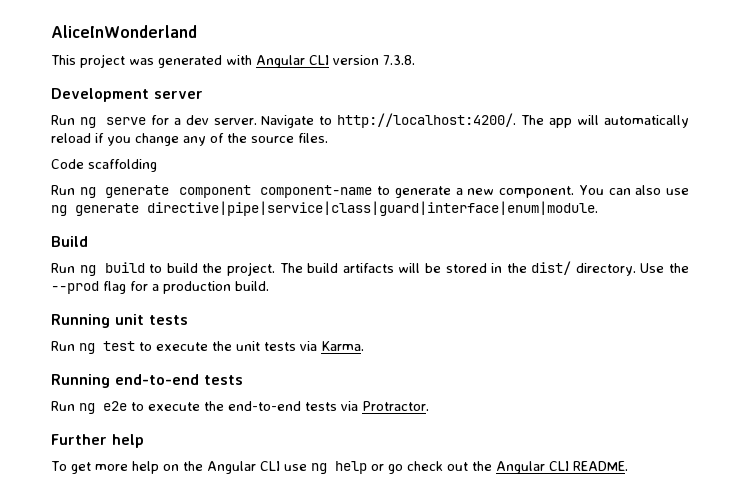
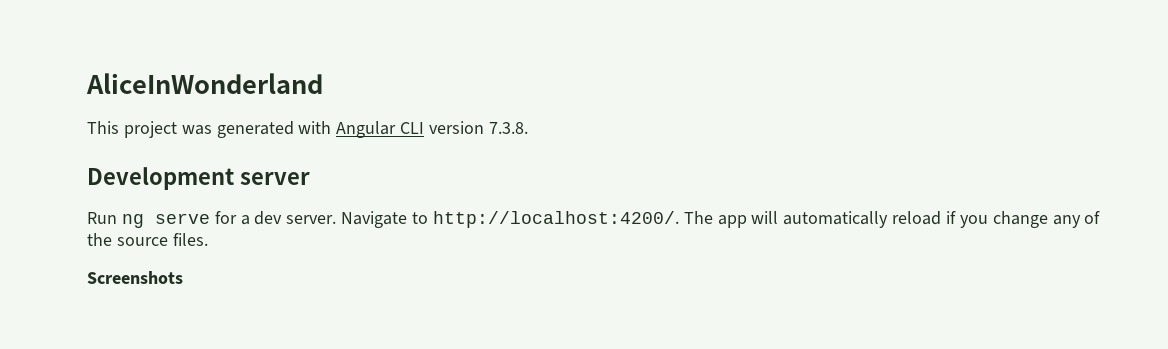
- Code scaffolding
- Run ng generate component component-name to generate a new component. You can also use ng generate directive|pipe|service|class|guard|interface|enum|module.
- Build
- Run ng build to build the project. The build artifacts will be stored in the dist/ directory. Use the --prod flag for a production build.
- Running unit tests
- Run ng test to execute the unit tests via Karma.
- Running end-to-end tests
- Run ng e2e to execute the end-to-end tests via Protractor.
- Further help
- To get more help on the Angular CLI use ng help or go check out the Angular CLI README.
+ Screenshots

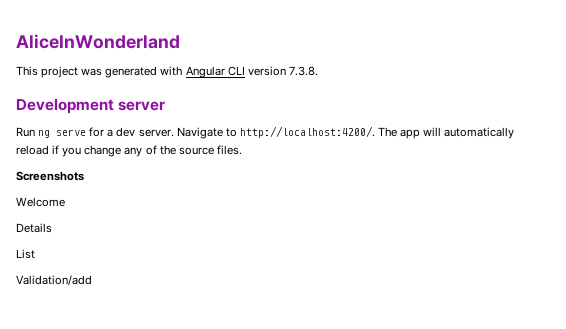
+ Welcome
+ Details
+ List
+ Validation/add

